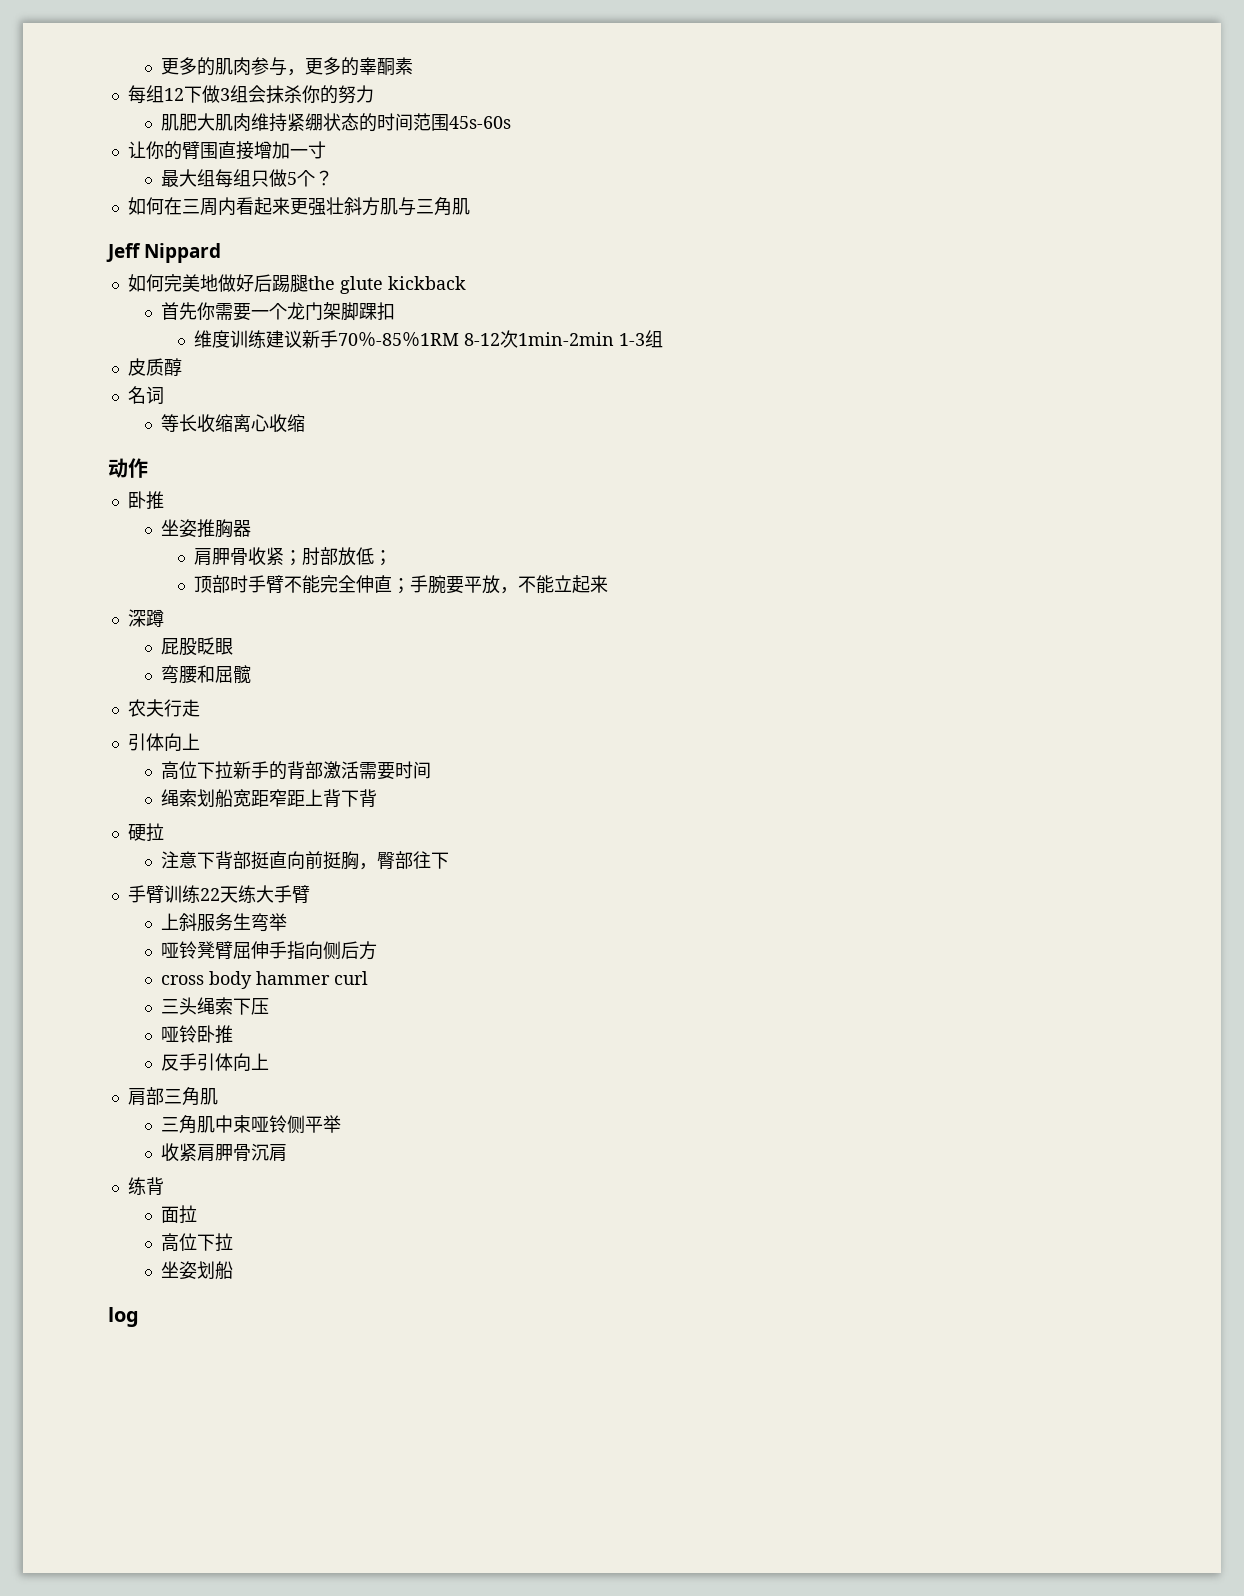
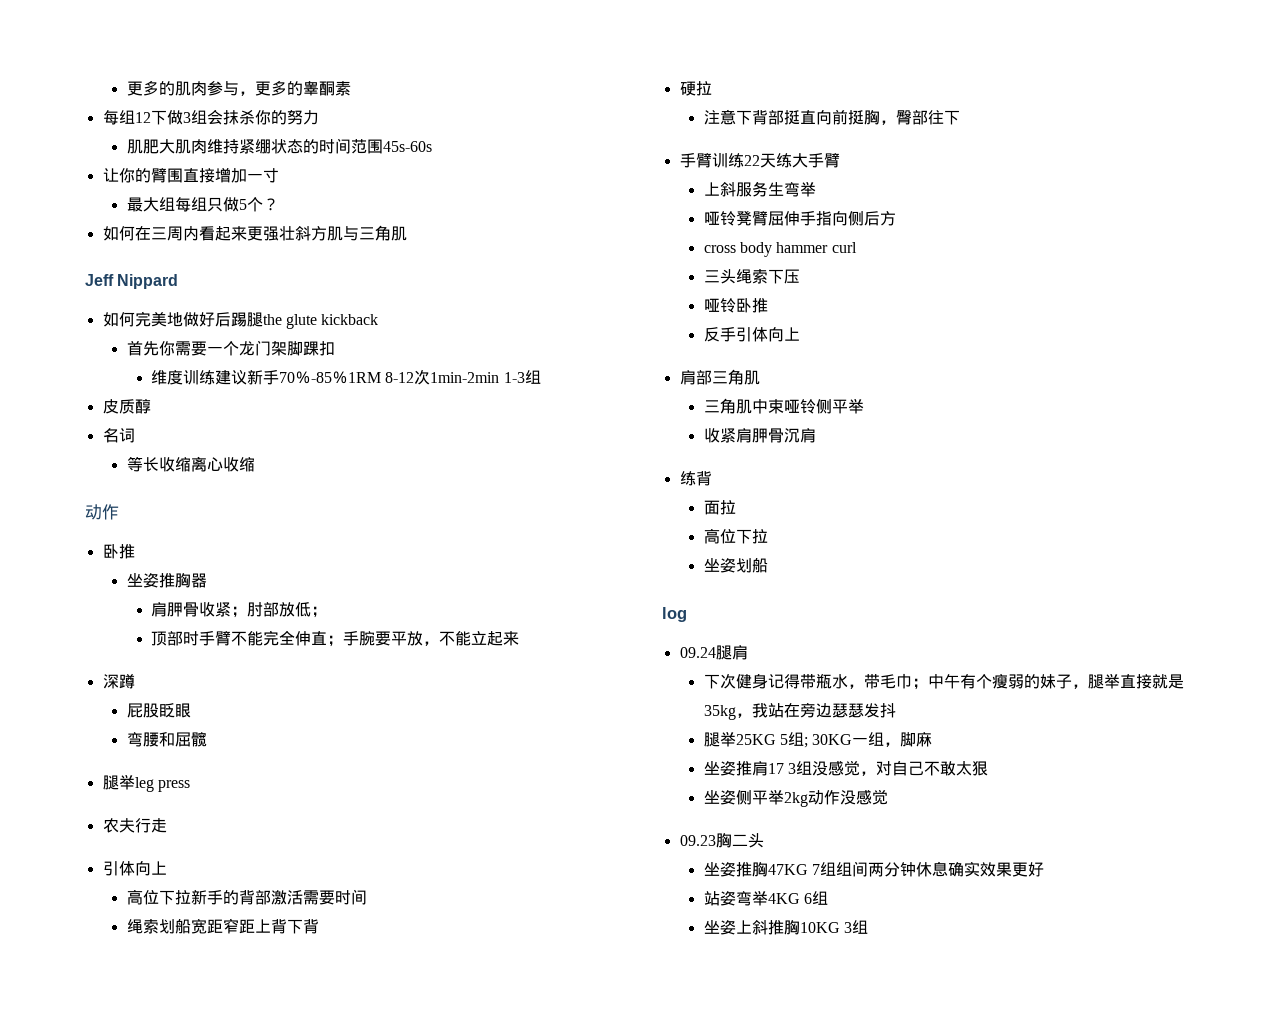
+ 腿举leg press
+ 09.24腿肩
+ 下次健身记得带瓶水，带毛巾；中午有个瘦弱的妹子，腿举直接就是35kg，我站在旁边瑟瑟发抖
+ 腿举25KG 5组; 30KG一组，脚麻
+ 坐姿推肩17 3组没感觉，对自己不敢太狠
+ 坐姿侧平举2kg动作没感觉
+ 09.23胸二头
+ 坐姿推胸47KG 7组组间两分钟休息确实效果更好
+ 站姿弯举4KG 6组
+ 坐姿上斜推胸10KG 3组

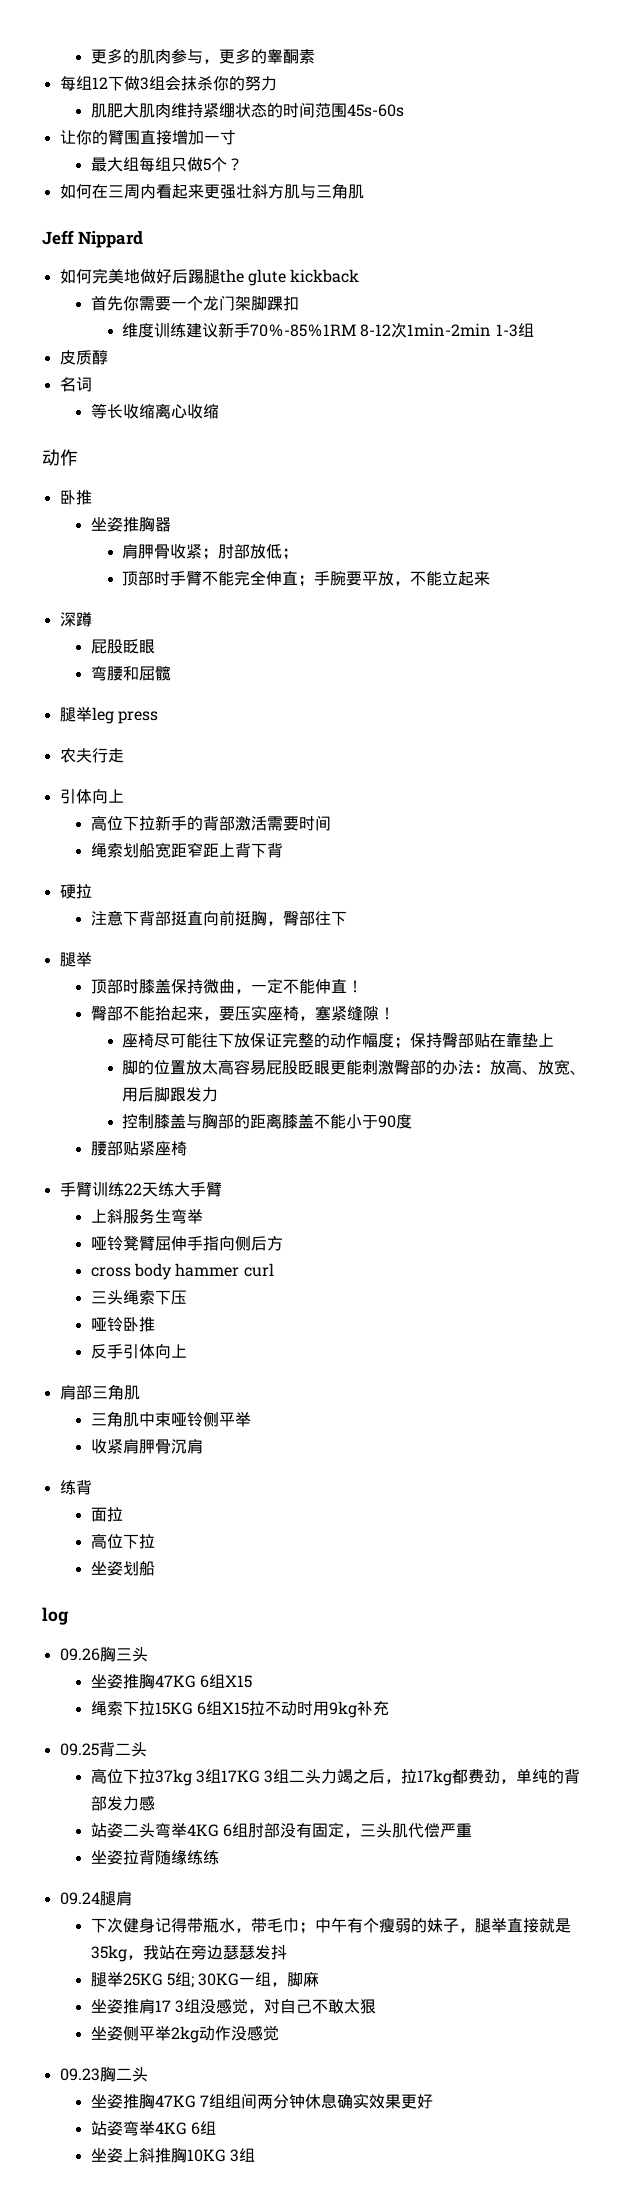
  注意下背部挺直向前挺胸，臀部往下
+ 腿举
+ 顶部时膝盖保持微曲，一定不能伸直！
+ 臀部不能抬起来，要压实座椅，塞紧缝隙！
+ 座椅尽可能往下放保证完整的动作幅度；保持臀部贴在靠垫上
+ 脚的位置放太高容易屁股眨眼更能刺激臀部的办法：放高、放宽、用后脚跟发力
+ 控制膝盖与胸部的距离膝盖不能小于90度
+ 腰部贴紧座椅
+ 09.26胸三头
+ 坐姿推胸47KG 6组X15
+ 绳索下拉15KG 6组X15拉不动时用9kg补充
+ 09.25背二头
+ 高位下拉37kg 3组17KG 3组二头力竭之后，拉17kg都费劲，单纯的背部发力感
+ 站姿二头弯举4KG 6组肘部没有固定，三头肌代偿严重
+ 坐姿拉背随缘练练

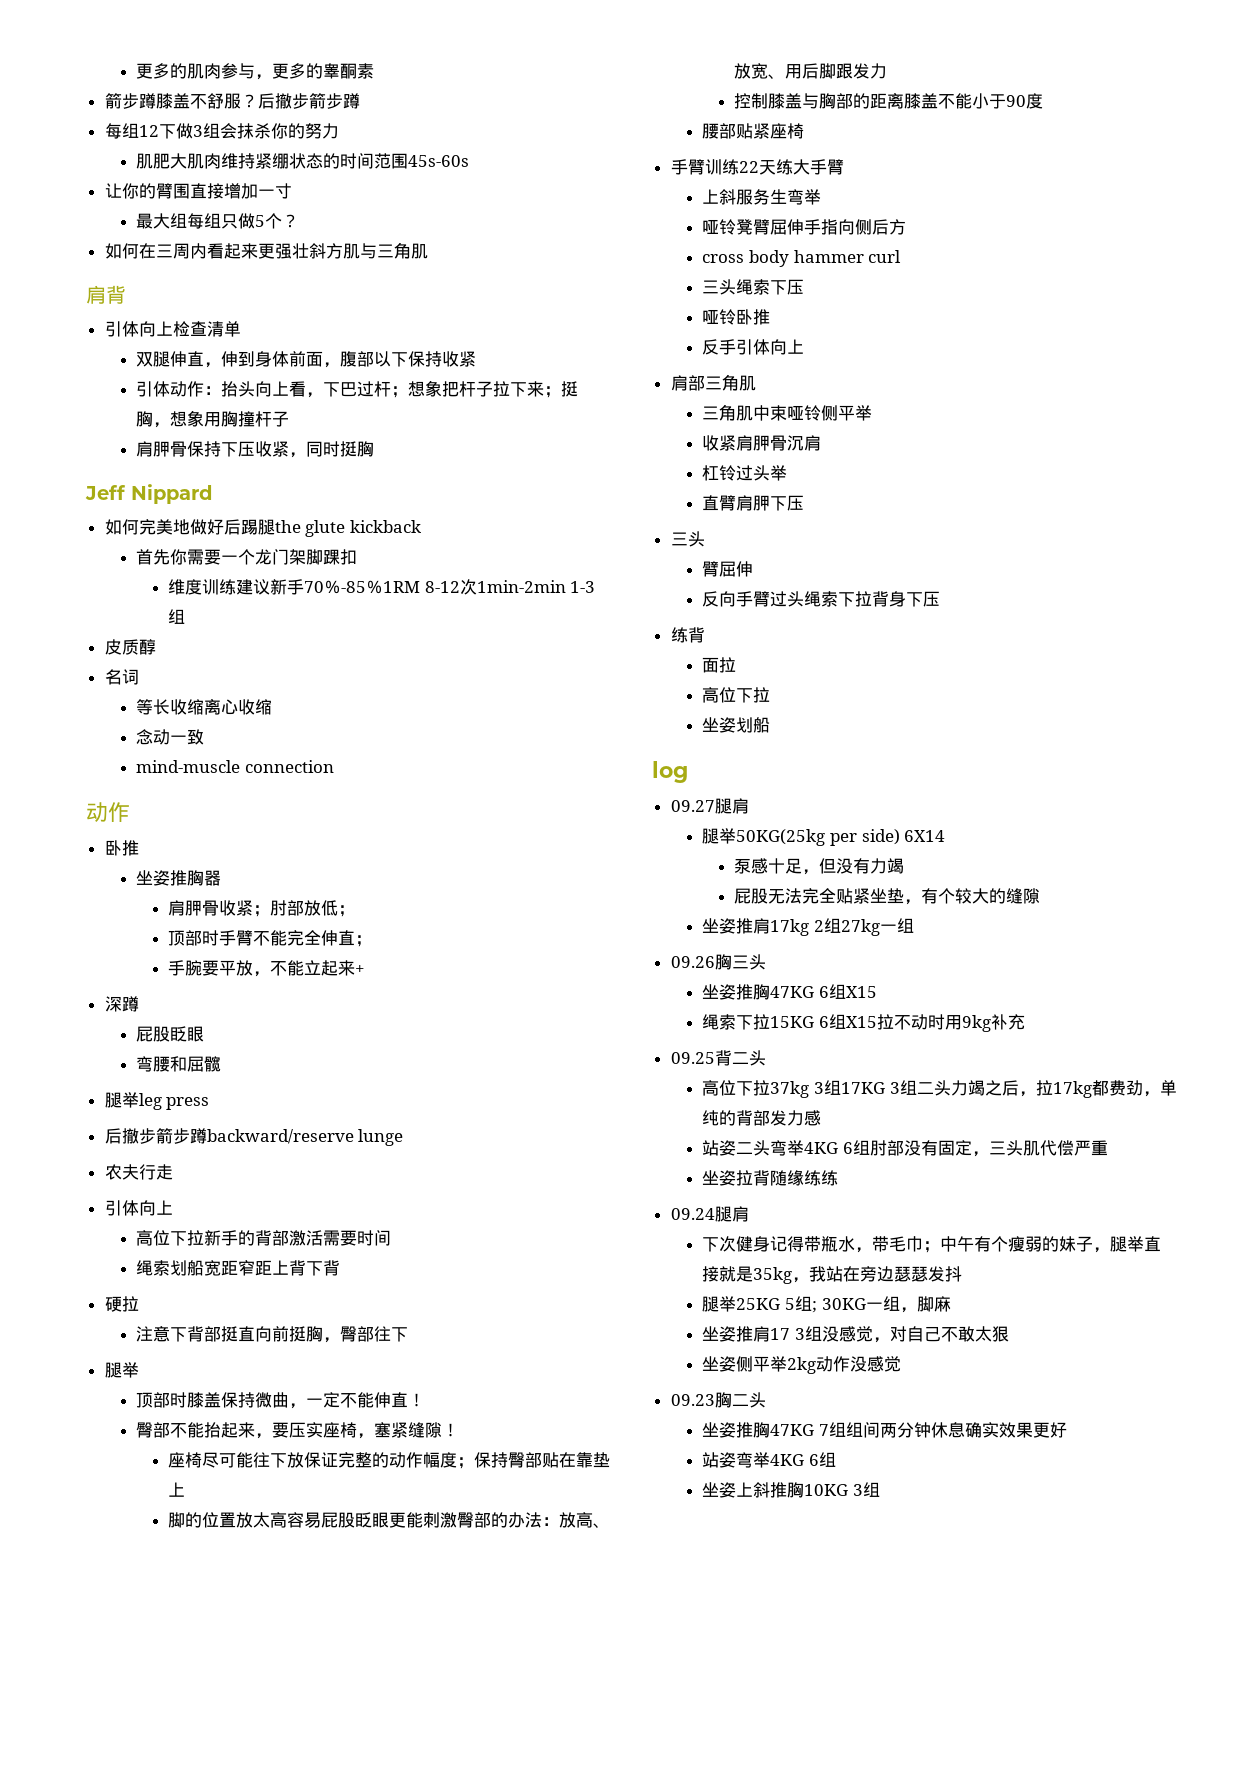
+ 箭步蹲膝盖不舒服？后撤步箭步蹲
+ 肩背
+ 引体向上检查清单
+ 双腿伸直，伸到身体前面，腹部以下保持收紧
+ 引体动作：抬头向上看，下巴过杆；想象把杆子拉下来；挺胸，想象用胸撞杆子
+ 肩胛骨保持下压收紧，同时挺胸
+ 念动一致
+ mind-muscle connection
- 顶部时手臂不能完全伸直；手腕要平放，不能立起来
+ 顶部时手臂不能完全伸直；
+ 手腕要平放，不能立起来+
+ 后撤步箭步蹲backward/reserve lunge
+ 杠铃过头举
+ 直臂肩胛下压
+ 三头
+ 臂屈伸
+ 反向手臂过头绳索下拉背身下压
+ 09.27腿肩
+ 腿举50KG(25kg per side) 6X14
+ 泵感十足，但没有力竭
+ 屁股无法完全贴紧坐垫，有个较大的缝隙
+ 坐姿推肩17kg 2组27kg一组

